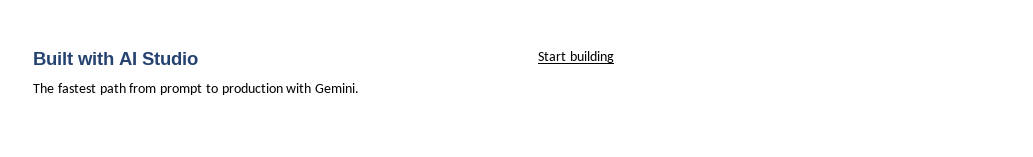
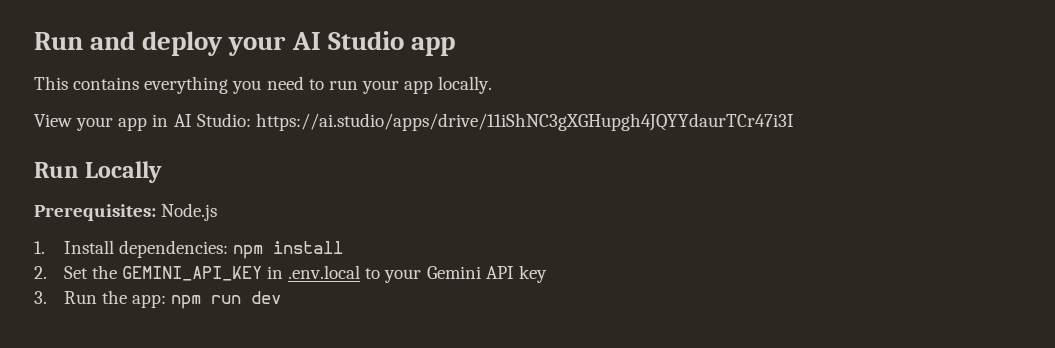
- Built with AI Studio
- The fastest path from prompt to production with Gemini.
- Start building
+ Run and deploy your AI Studio app
+ This contains everything you need to run your app locally.
+ View your app in AI Studio: https://ai.studio/apps/drive/11iShNC3gXGHupgh4JQYYdaurTCr47i3I
+ Run Locally
+ Prerequisites: Node.js
+ 1. Install dependencies: npm install
+ 2. Set the GEMINI_API_KEY in .env.local to your Gemini API key
+ 3. Run the app: npm run dev

